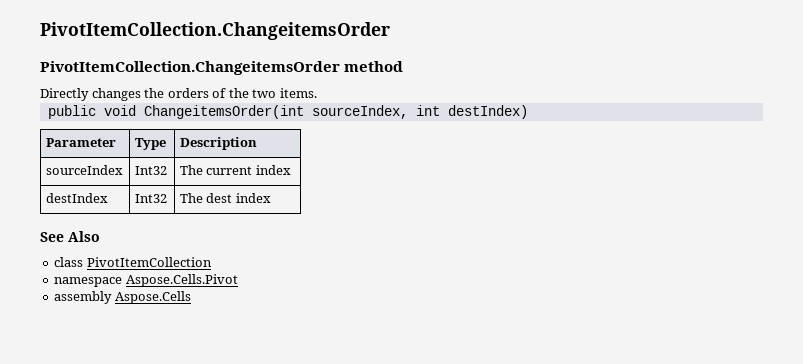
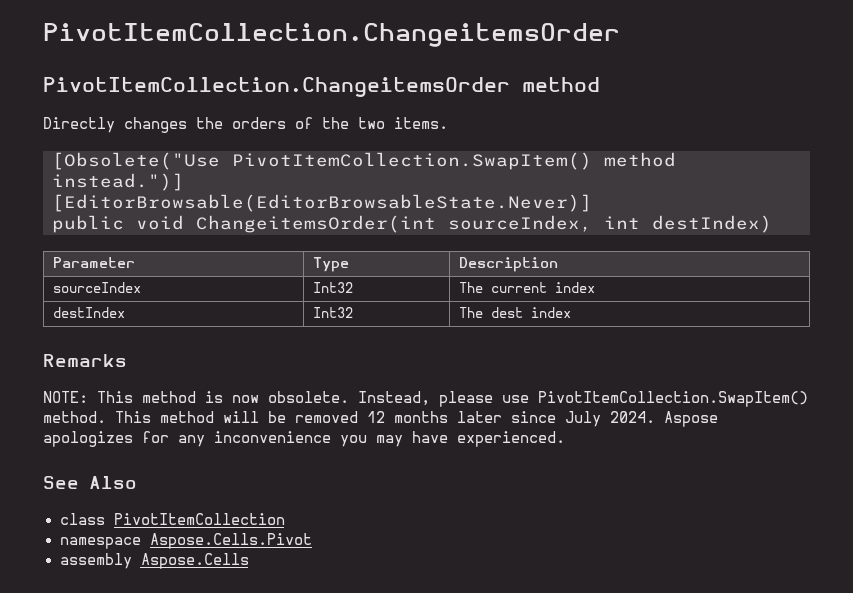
+ [Obsolete("Use PivotItemCollection.SwapItem() method instead.")]
+ [EditorBrowsable(EditorBrowsableState.Never)]
+ Remarks
+ NOTE: This method is now obsolete. Instead, please use PivotItemCollection.SwapItem() method. This method will be removed 12 months later since July 2024. Aspose apologizes for any inconvenience you may have experienced.

